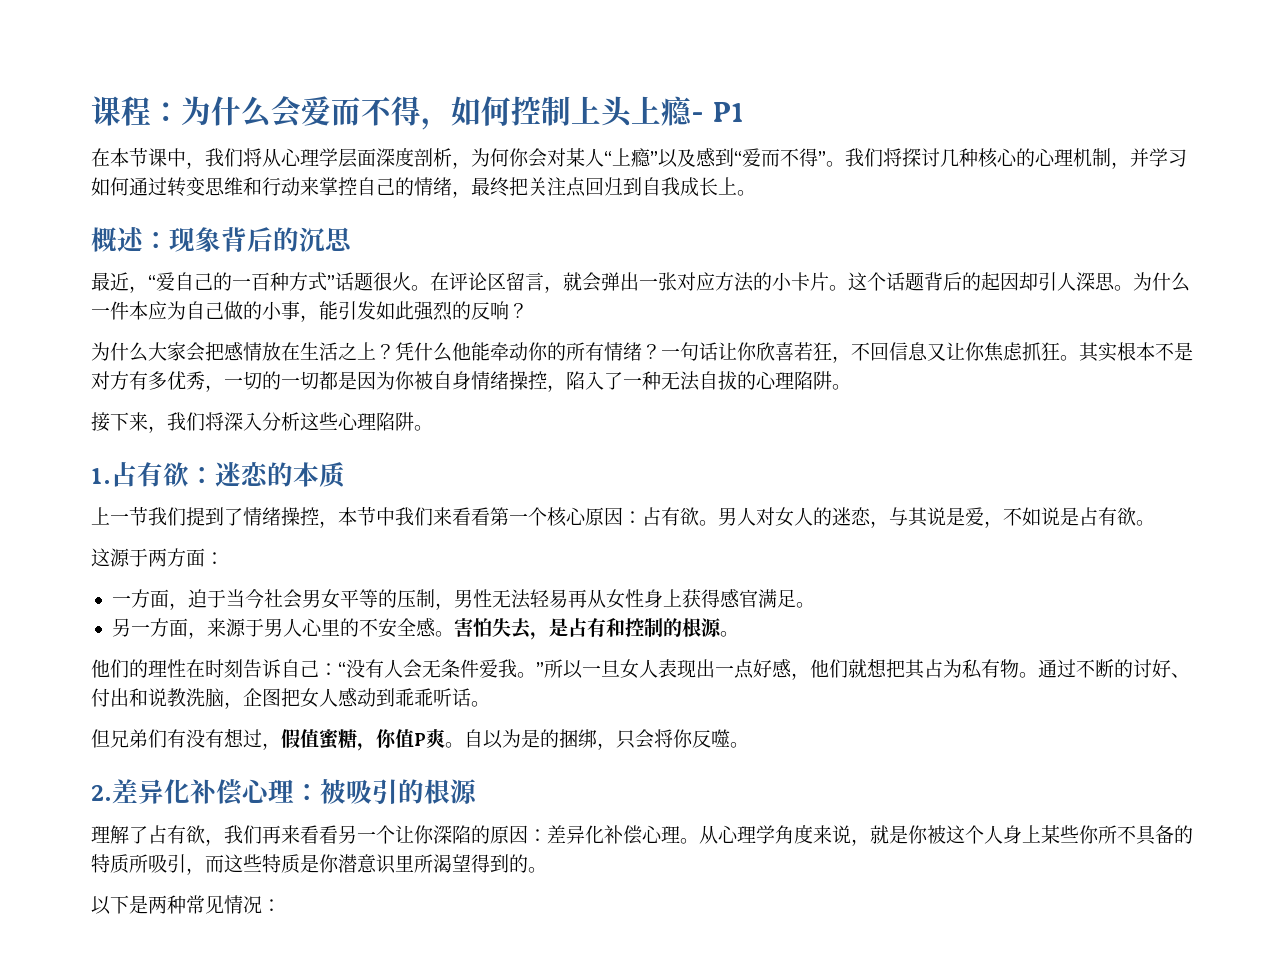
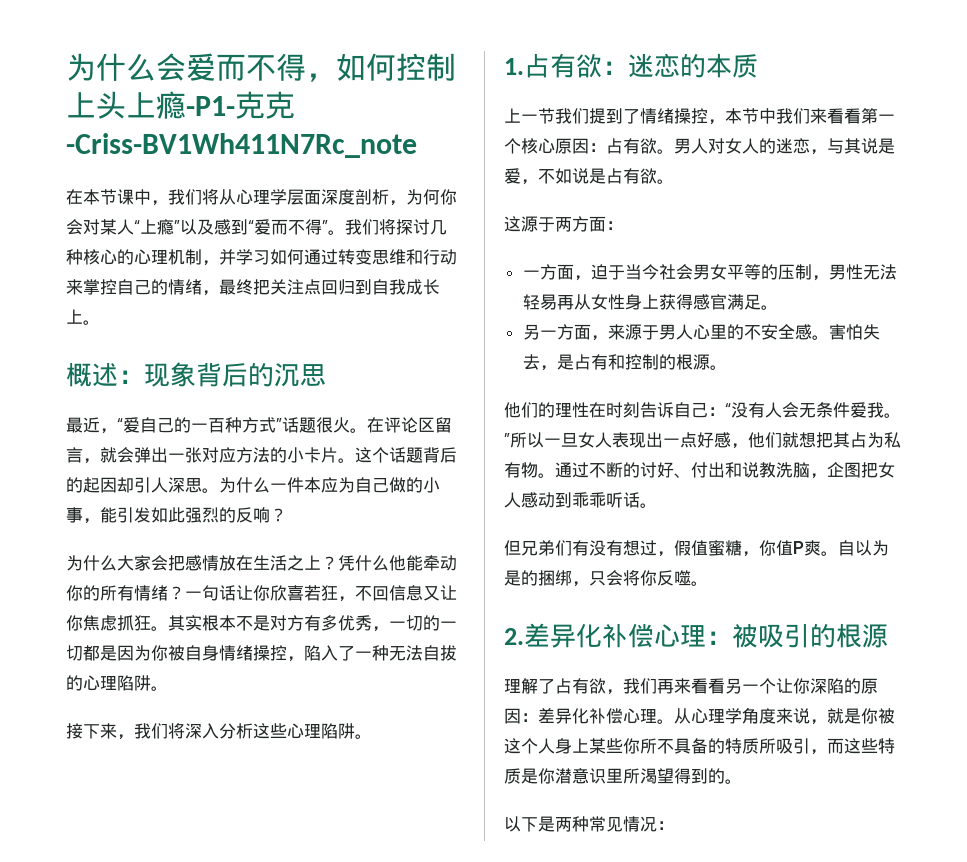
- 课程：为什么会爱而不得，如何控制上头上瘾- P1
+ 为什么会爱而不得，如何控制上头上瘾-P1-克克-Criss-BV1Wh411N7Rc_note

